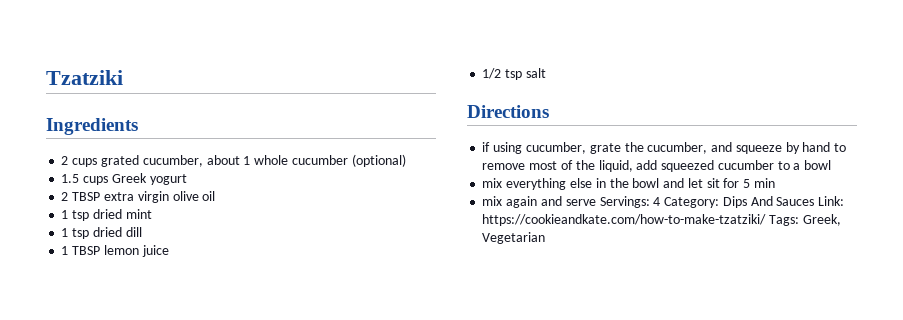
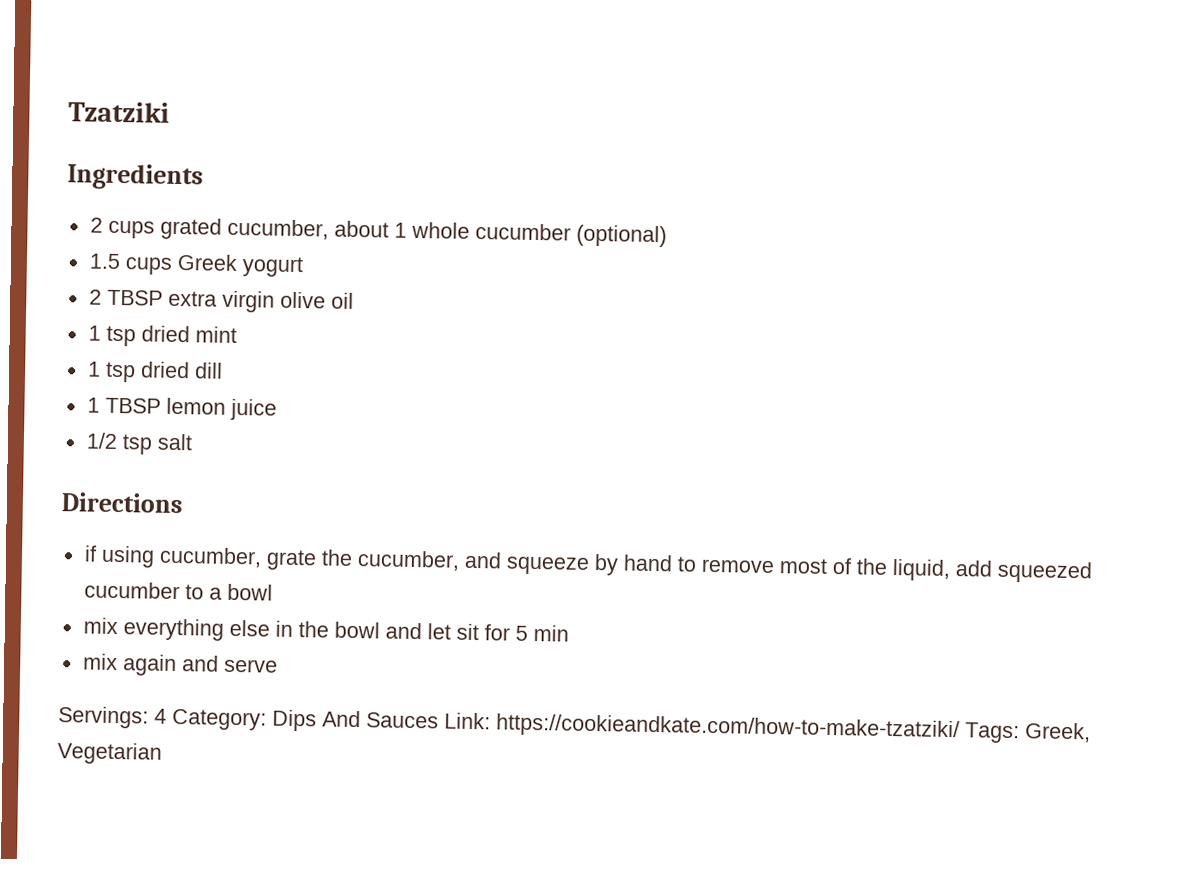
- mix again and serve Servings: 4 Category: Dips And Sauces Link: https://cookieandkate.com/how-to-make-tzatziki/ Tags: Greek, Vegetarian
+ mix again and serve
+ Servings: 4 Category: Dips And Sauces Link: https://cookieandkate.com/how-to-make-tzatziki/ Tags: Greek, Vegetarian

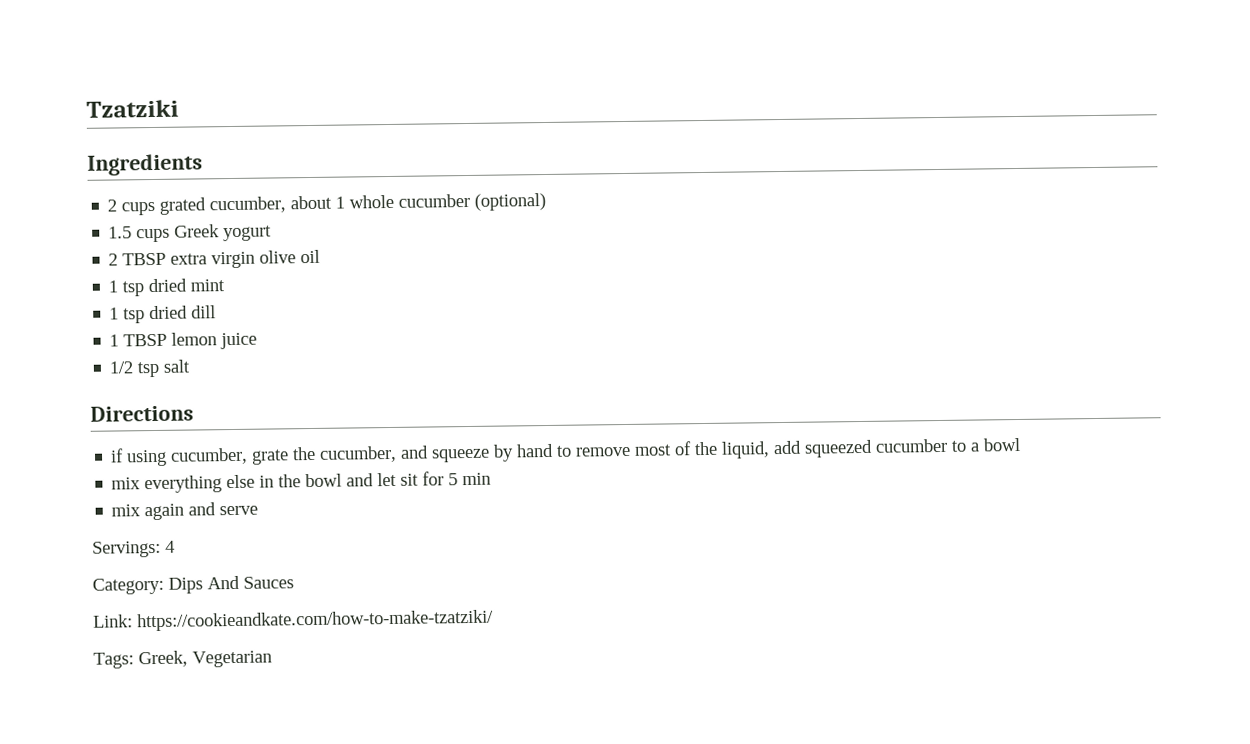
- Servings: 4 Category: Dips And Sauces Link: https://cookieandkate.com/how-to-make-tzatziki/ Tags: Greek, Vegetarian
+ Servings: 4
+ Category: Dips And Sauces
+ Link: https://cookieandkate.com/how-to-make-tzatziki/
+ Tags: Greek, Vegetarian

